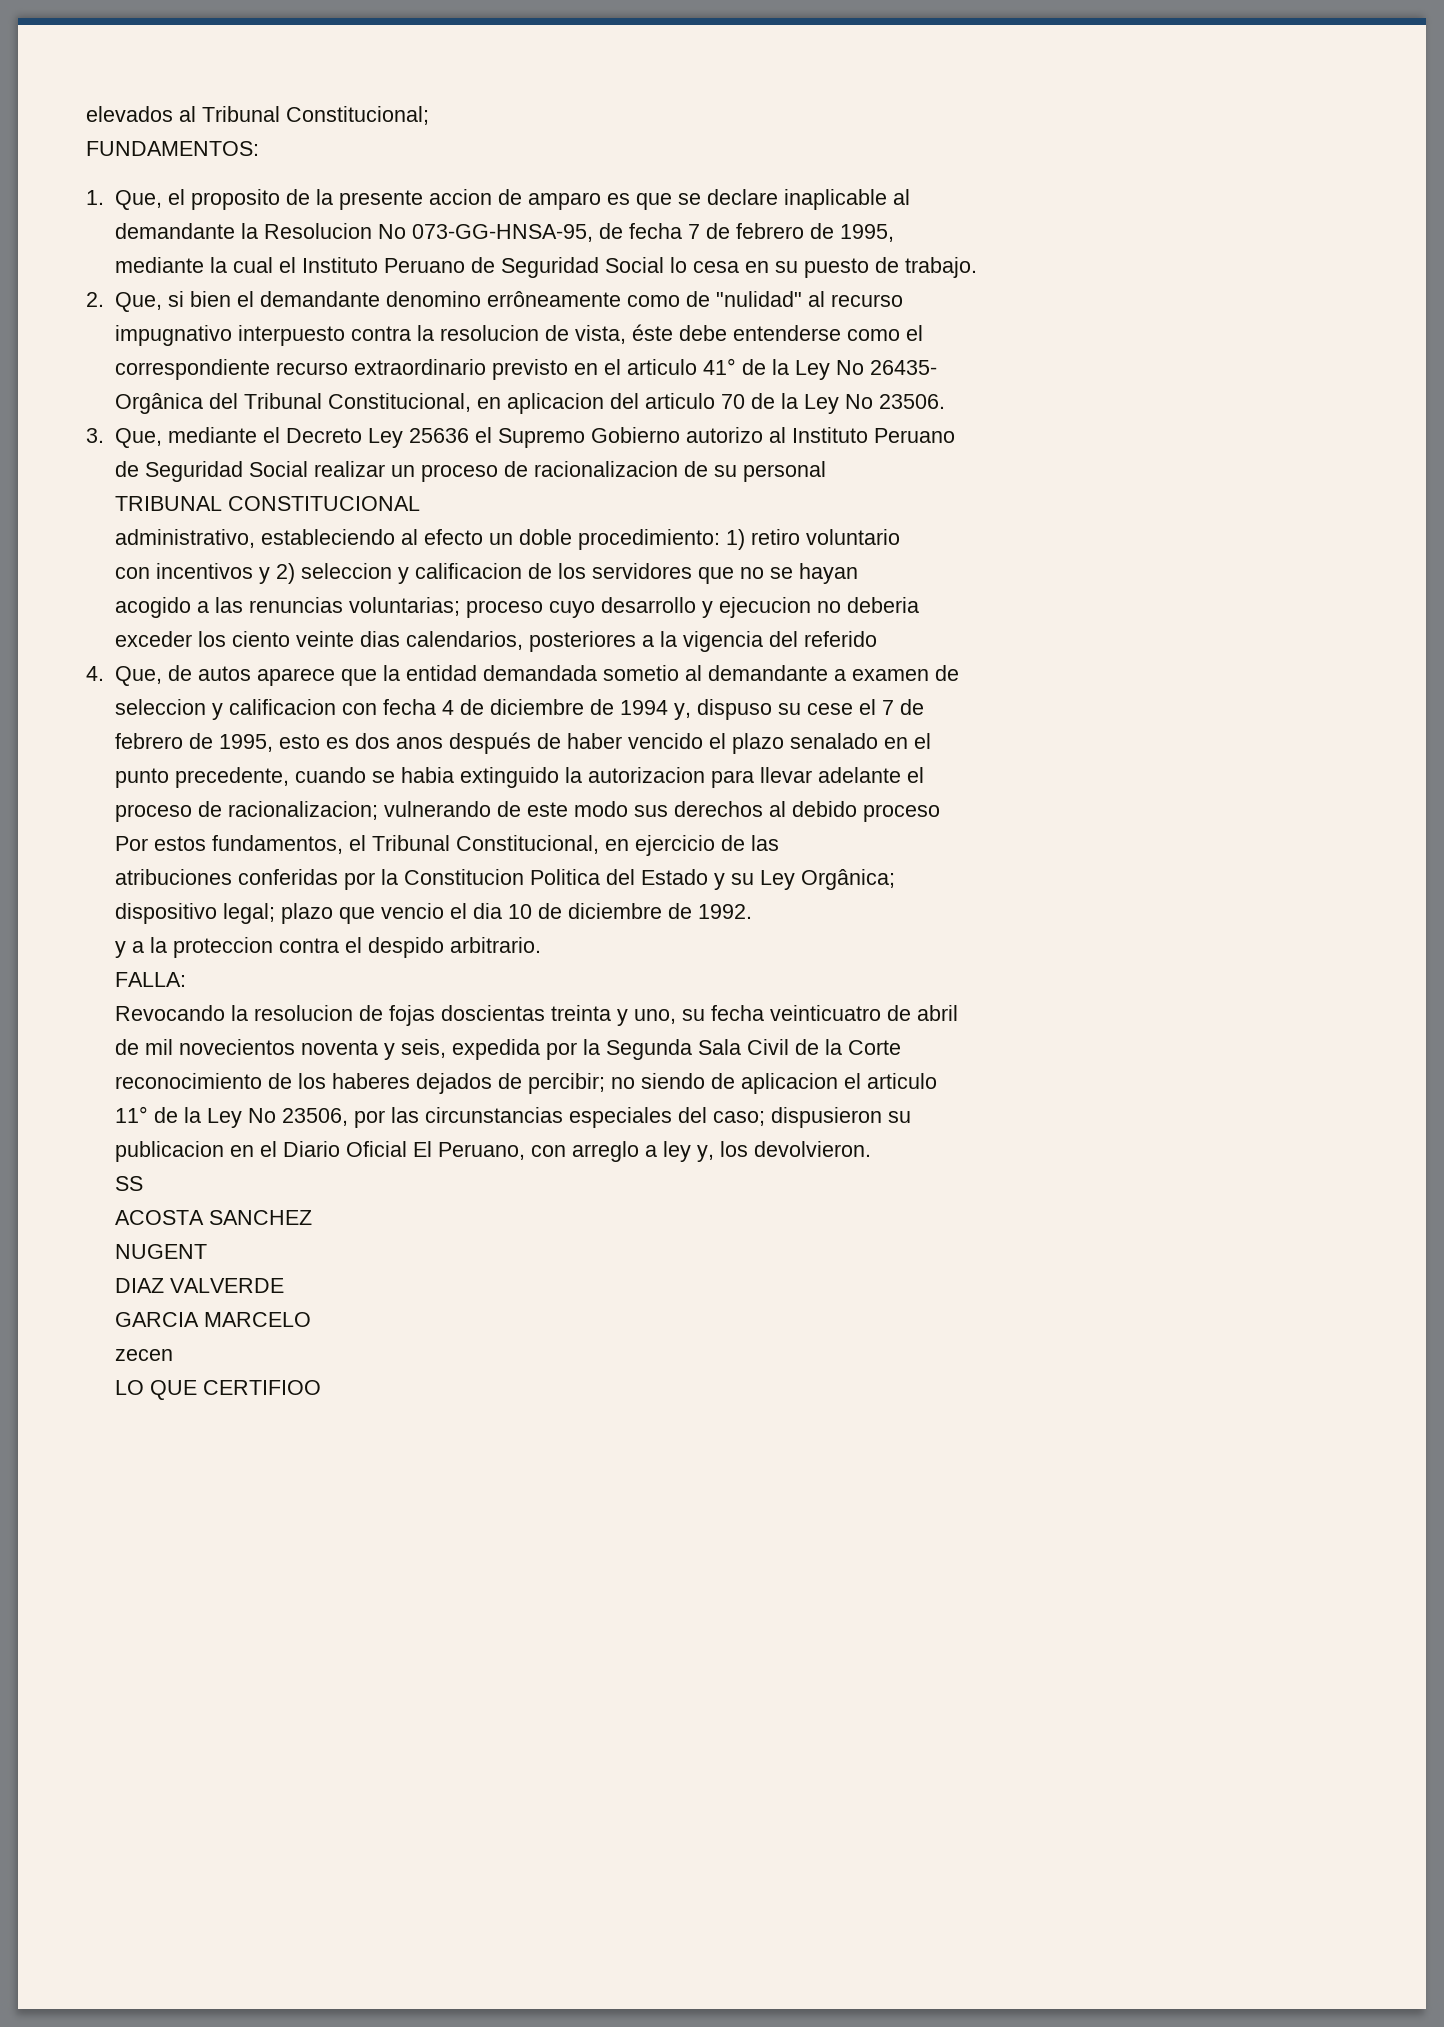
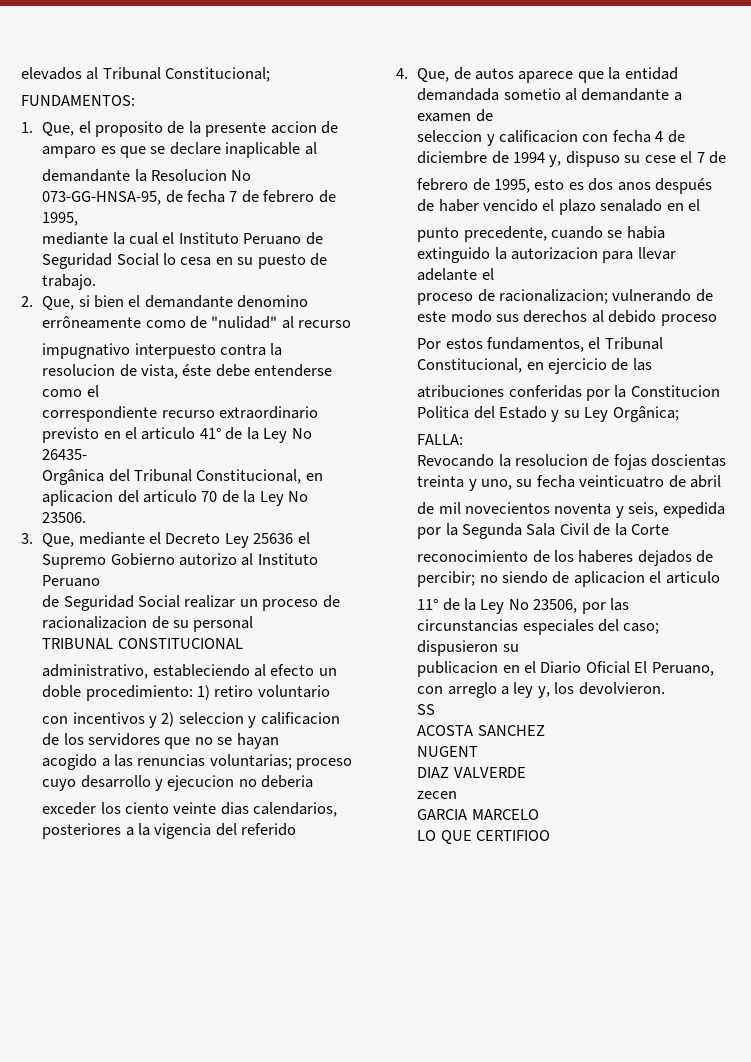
- dispositivo legal; plazo que vencio el dia 10 de diciembre de 1992.
- y a la proteccion contra el despido arbitrario.
+ zecen
- zecen

